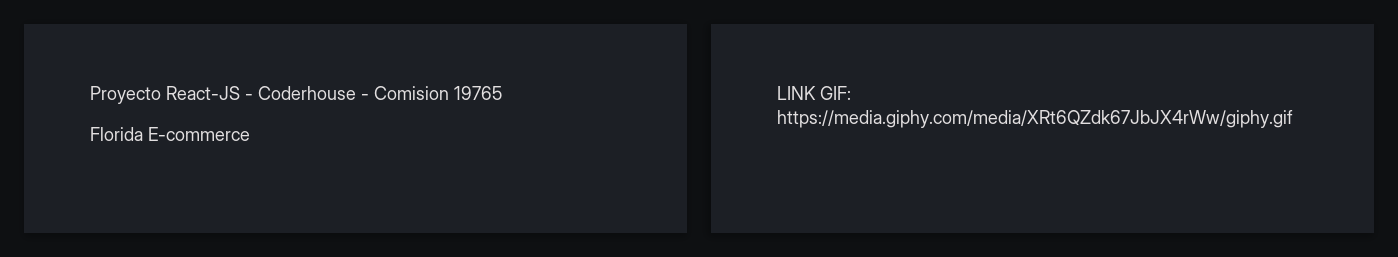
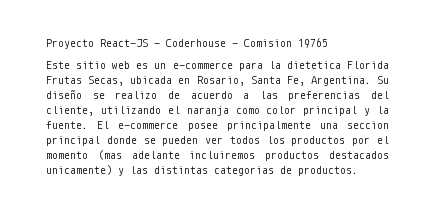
- Florida E-commerce
- LINK GIF: https://media.giphy.com/media/XRt6QZdk67JbJX4rWw/giphy.gif
+ Este sitio web es un e-commerce para la dietetica Florida Frutas Secas, ubicada en Rosario, Santa Fe, Argentina. Su diseño se realizo de acuerdo a las preferencias del cliente, utilizando el naranja como color principal y la fuente. El e-commerce posee principalmente una seccion principal donde se pueden ver todos los productos por el momento (mas adelante incluiremos productos destacados unicamente) y las distintas categorias de productos.

